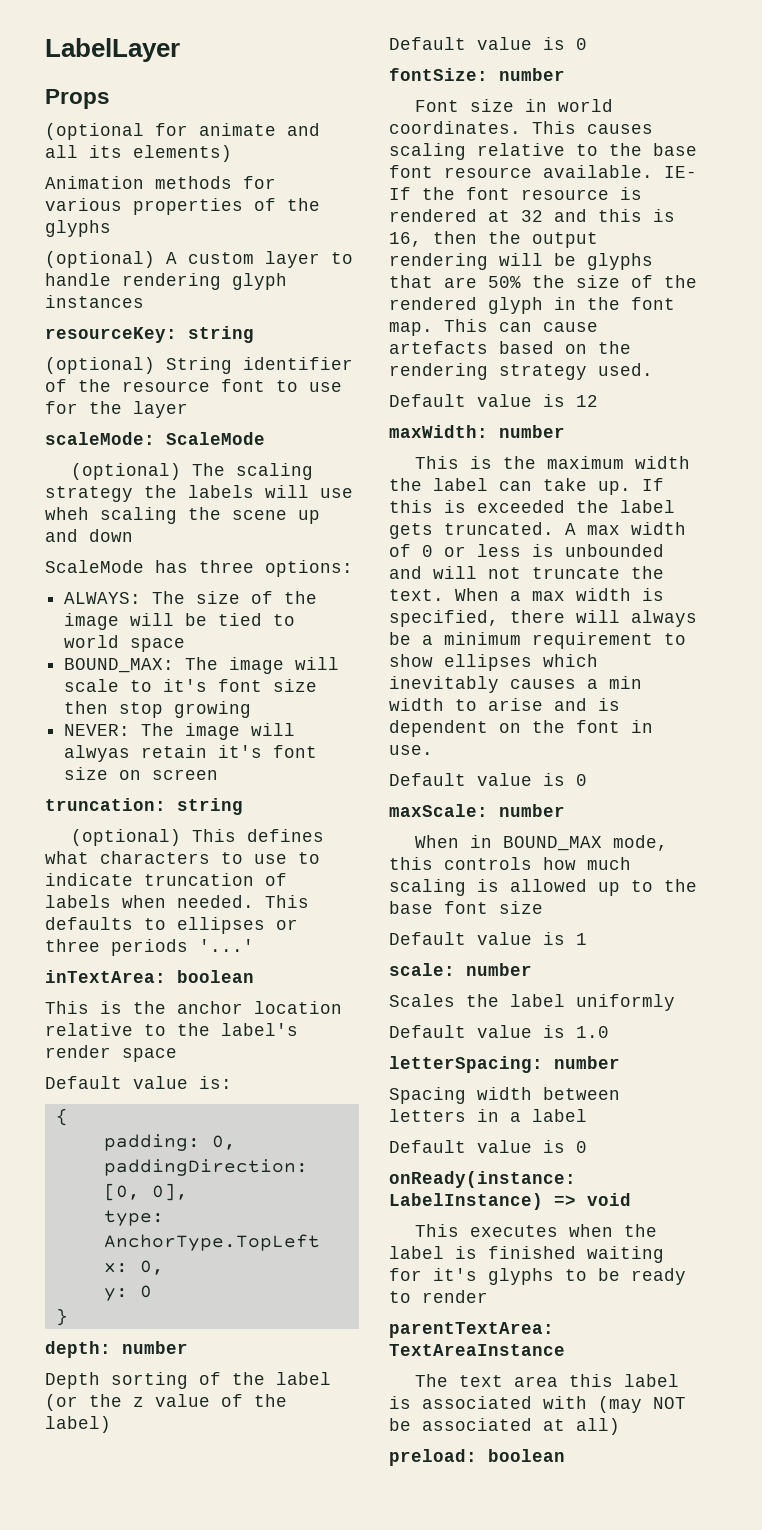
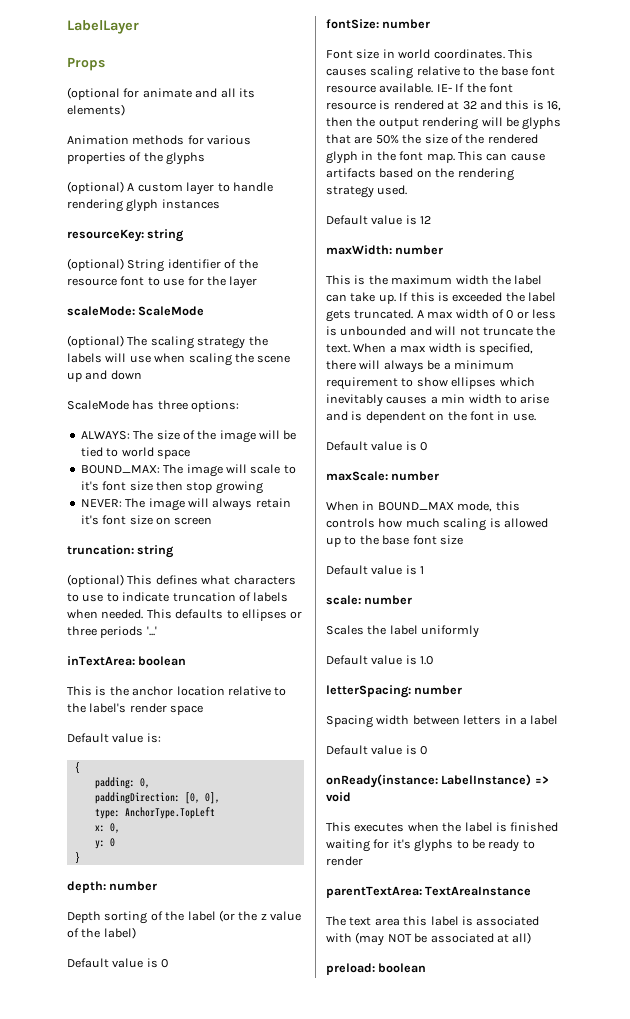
- (optional) The scaling strategy the labels will use wheh scaling the scene up and down
+ (optional) The scaling strategy the labels will use when scaling the scene up and down
- NEVER: The image will alwyas retain it's font size on screen
+ NEVER: The image will always retain it's font size on screen
- This can cause artefacts based on the rendering strategy used.
+ This can cause artifacts based on the rendering strategy used.

